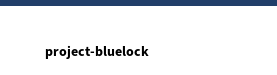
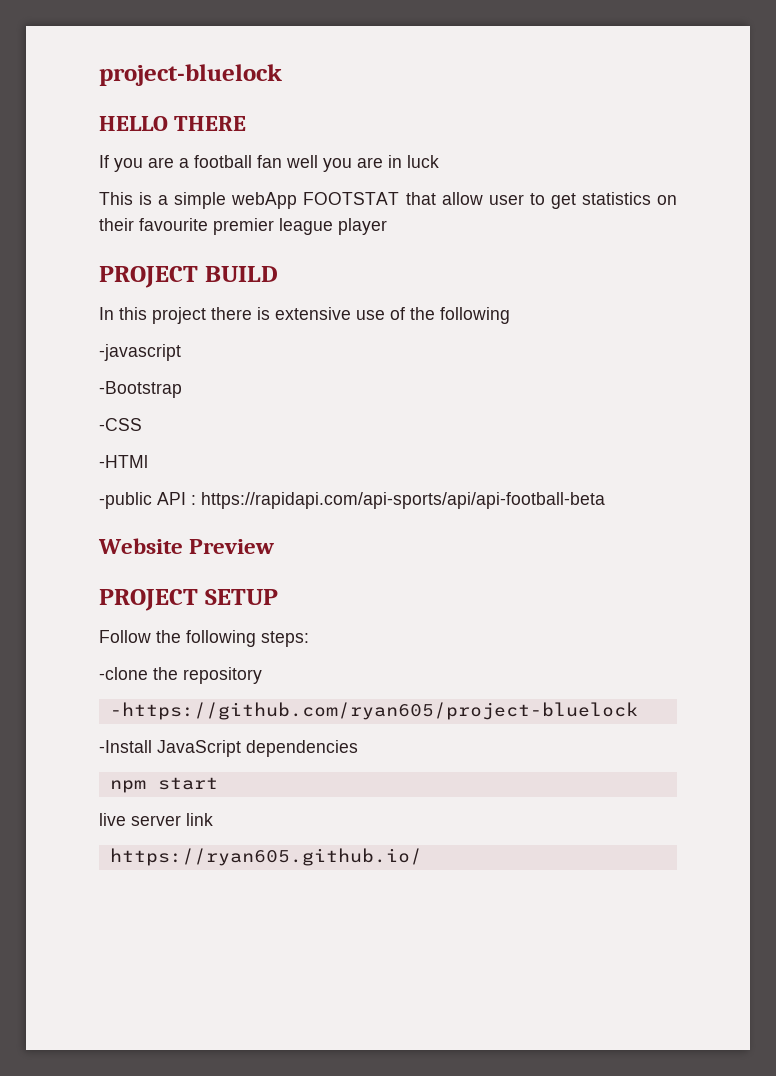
+ HELLO THERE
+ If you are a football fan well you are in luck
+ This is a simple webApp FOOTSTAT that allow user to get statistics on their favourite premier league player
+ PROJECT BUILD
+ In this project there is extensive use of the following
+ -javascript
+ -Bootstrap
+ -CSS
+ -HTMl
+ -public API : https://rapidapi.com/api-sports/api/api-football-beta
+ Website Preview
+ PROJECT SETUP
+ Follow the following steps:
+ -clone the repository
+ -https://github.com/ryan605/project-bluelock
+ -Install JavaScript dependencies
+ npm start
+ live server link
+ https://ryan605.github.io/

